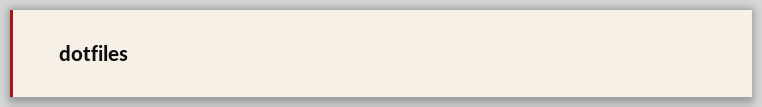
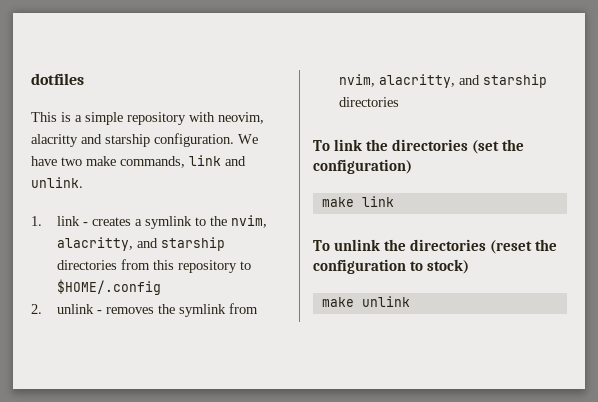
+ This is a simple repository with neovim, alacritty and starship configuration. We have two make commands, link and unlink.
+ 1. link - creates a symlink to the nvim, alacritty, and starship directories from this repository to $HOME/.config
+ 2. unlink - removes the symlink from nvim, alacritty, and starship directories
+ To link the directories (set the configuration)
+ make link
+ To unlink the directories (reset the configuration to stock)
+ make unlink

